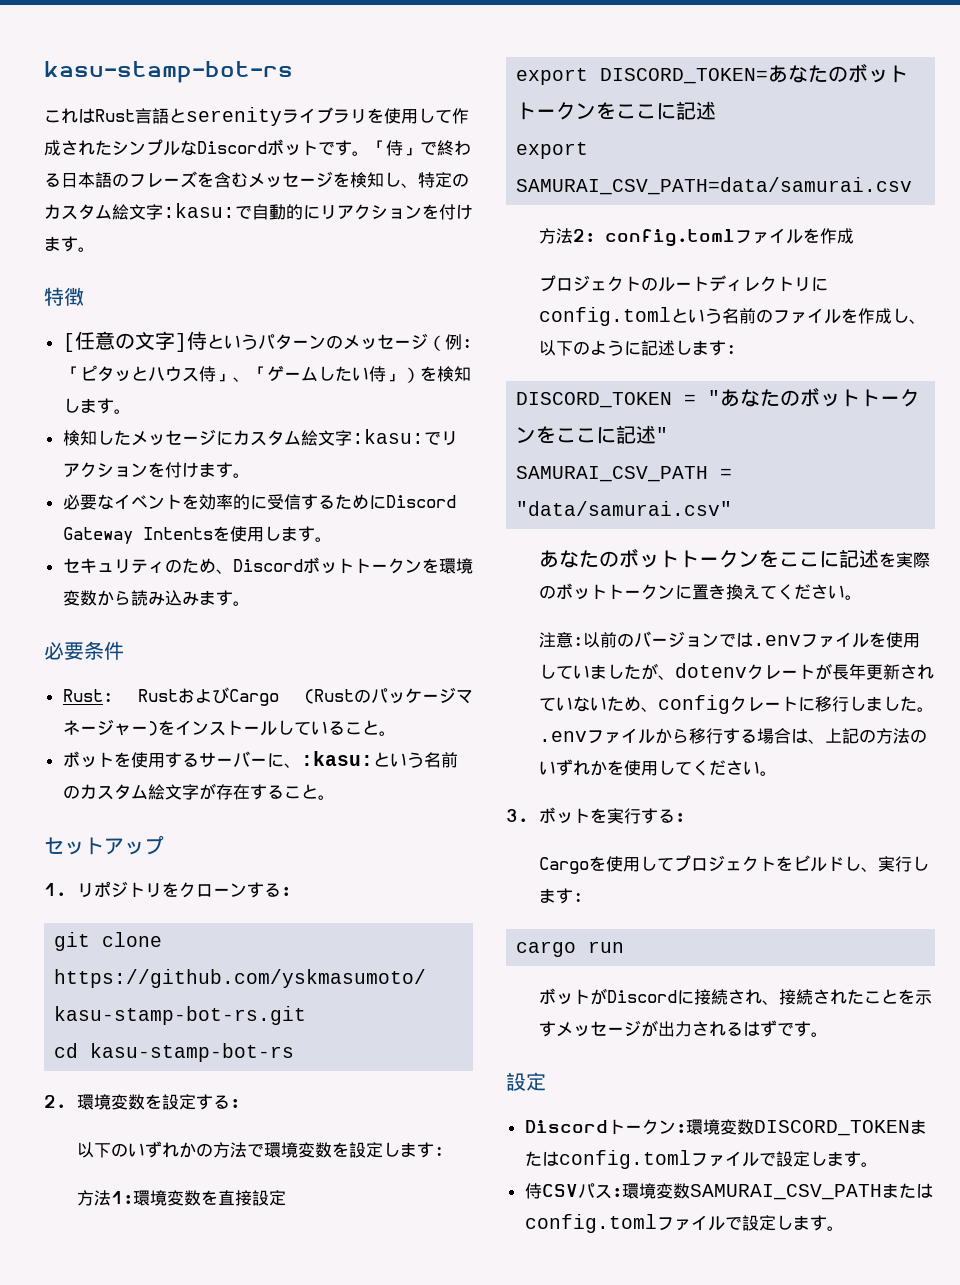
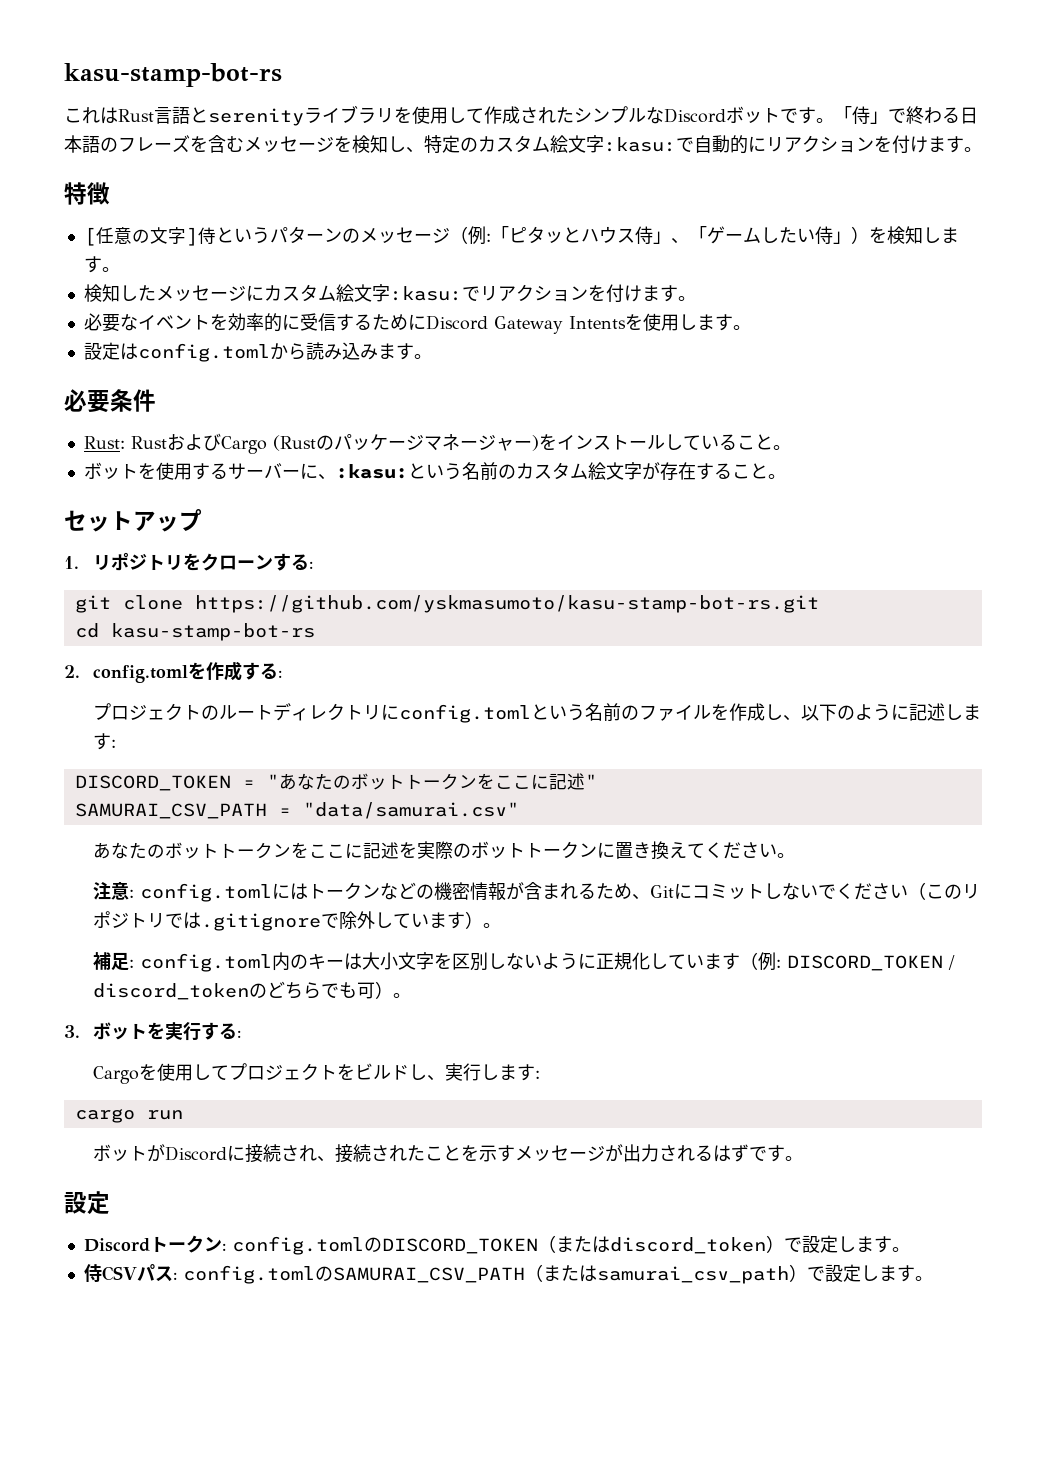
- セキュリティのため、Discordボットトークンを環境変数から読み込みます。
+ 設定はconfig.tomlから読み込みます。
- 2.環境変数を設定する:
- 以下のいずれかの方法で環境変数を設定します:
- 方法1:環境変数を直接設定
- export DISCORD_TOKEN=あなたのボットトークンをここに記述
- export SAMURAI_CSV_PATH=data/samurai.csv
- 方法2: config.tomlファイルを作成
+ 2. config.tomlを作成する:
- 注意:以前のバージョンでは.envファイルを使用していましたが、dotenvクレートが長年更新されていないため、configクレートに移行しました。.envファイルから移行する場合は、上記の方法のいずれかを使用してください。
+ 注意: config.tomlにはトークンなどの機密情報が含まれるため、Gitにコミットしないでください（このリポジトリでは.gitignoreで除外しています）。
+ 補足: config.toml内のキーは大小文字を区別しないように正規化しています（例: DISCORD_TOKEN / discord_tokenのどちらでも可）。
- Discordトークン:環境変数DISCORD_TOKENまたはconfig.tomlファイルで設定します。
+ Discordトークン: config.tomlのDISCORD_TOKEN（またはdiscord_token）で設定します。
- 侍CSVパス:環境変数SAMURAI_CSV_PATHまたはconfig.tomlファイルで設定します。
+ 侍CSVパス: config.tomlのSAMURAI_CSV_PATH（またはsamurai_csv_path）で設定します。

